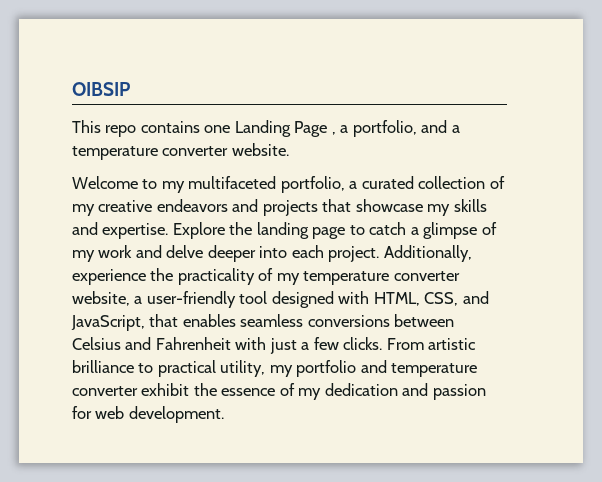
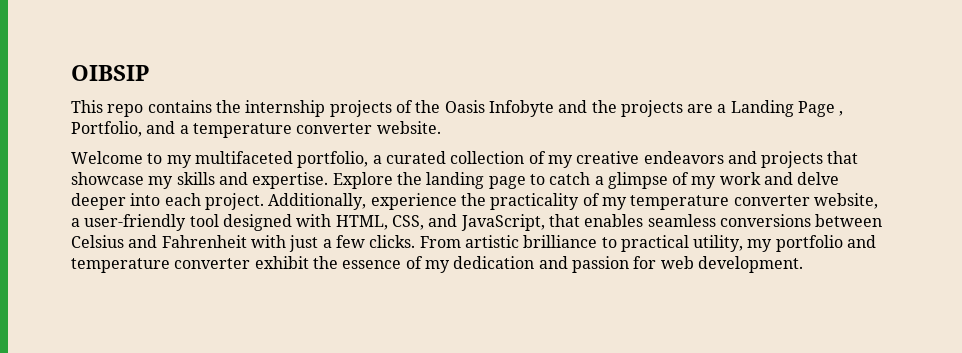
- This repo contains one Landing Page , a portfolio, and a temperature converter website.
+ This repo contains the internship projects of the Oasis Infobyte and the projects are a Landing Page , Portfolio, and a temperature converter website.

